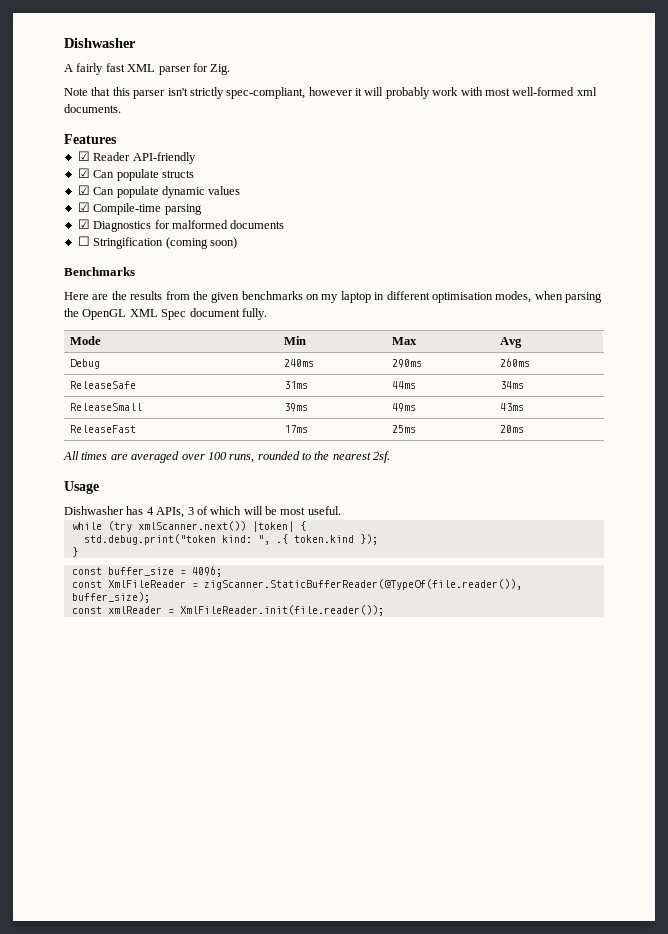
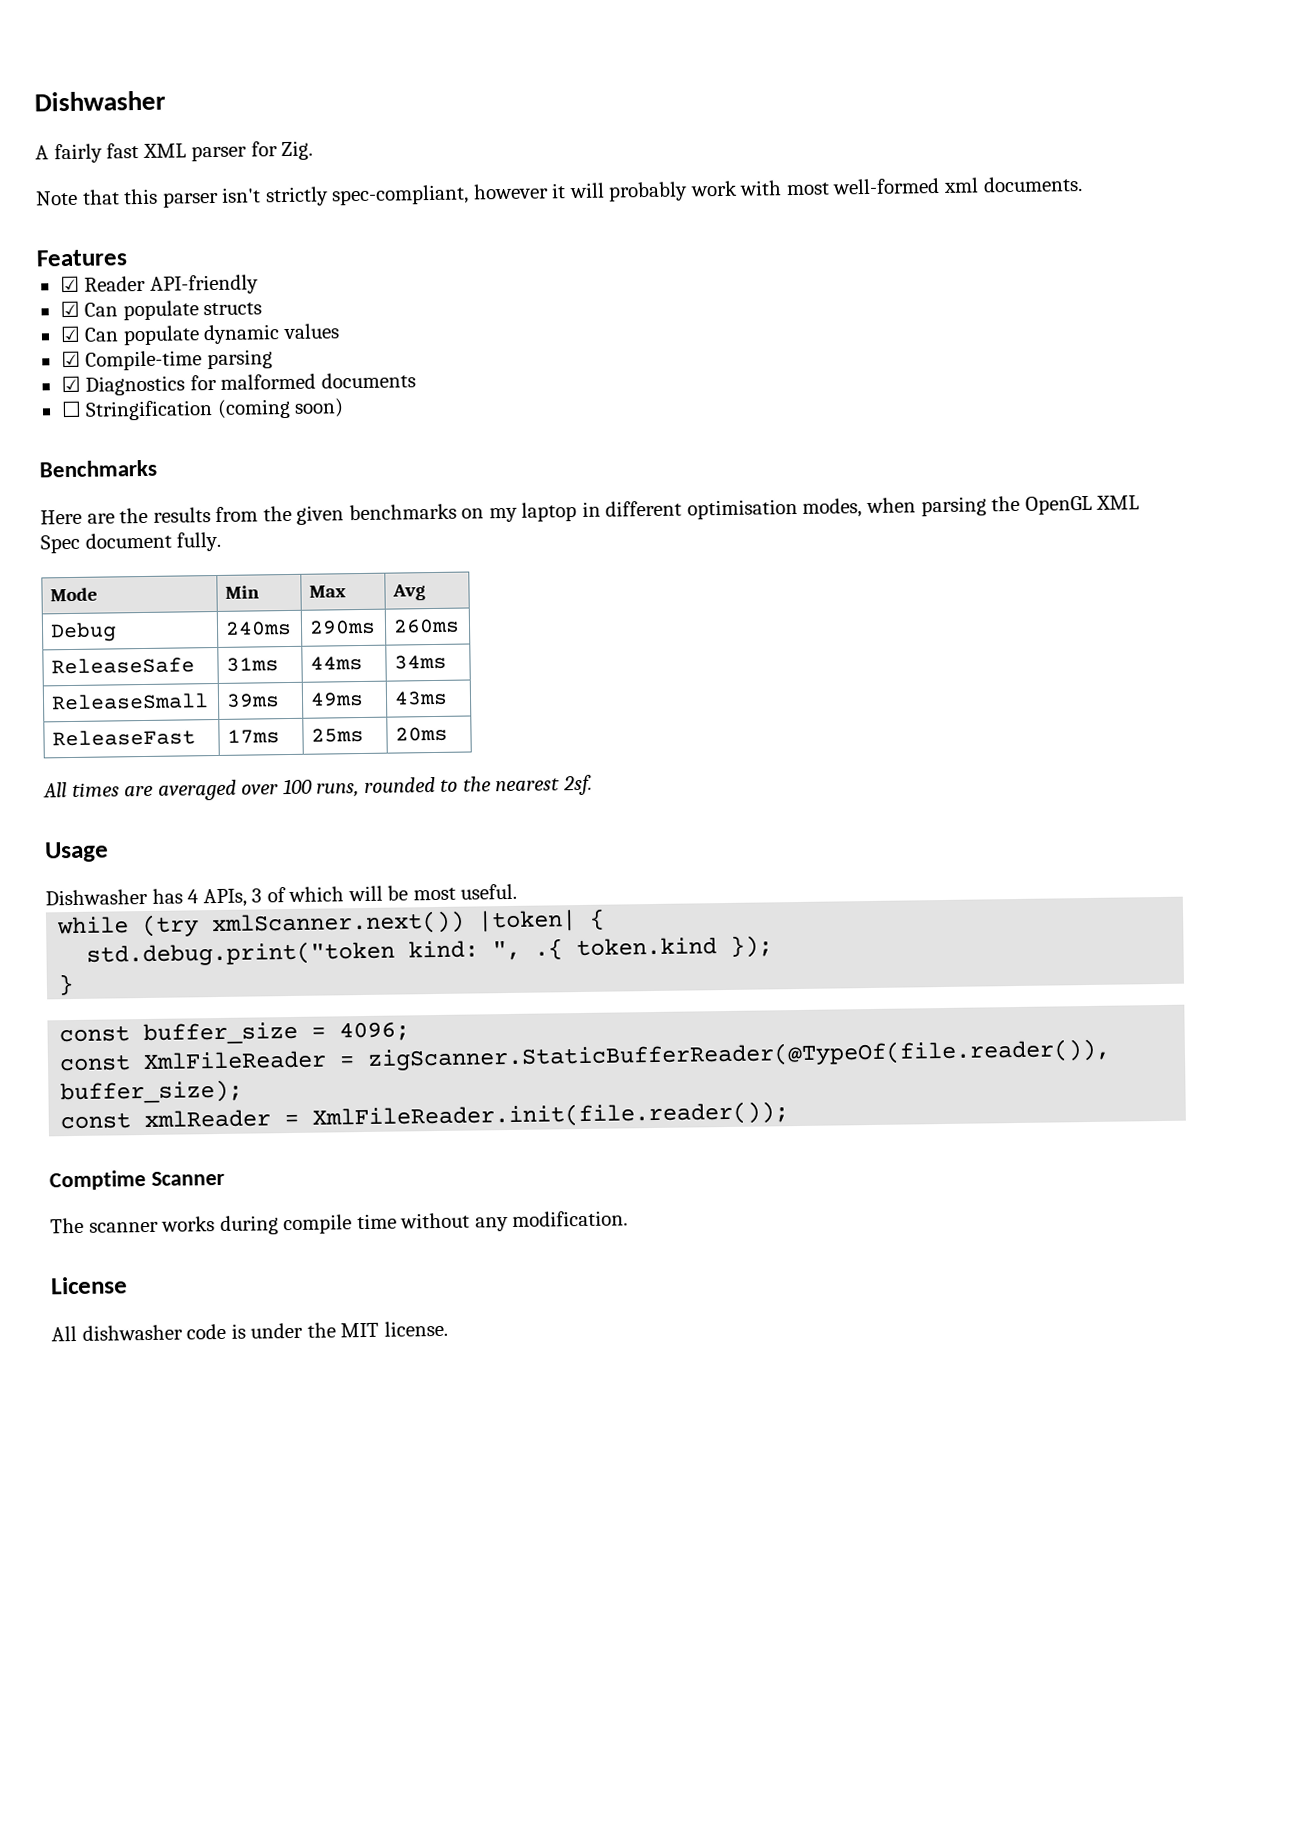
+ Comptime Scanner
+ The scanner works during compile time without any modification.
+ License
+ All dishwasher code is under the MIT license.

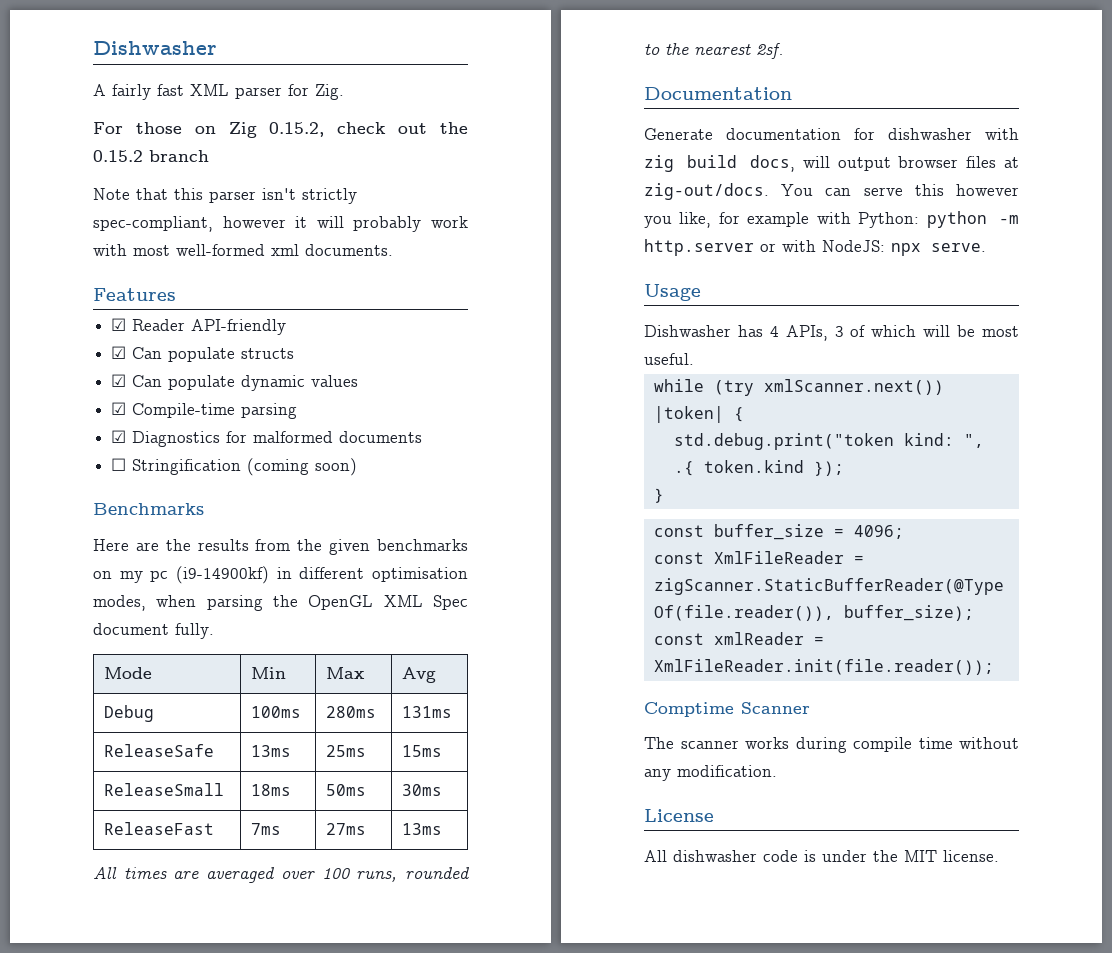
+ For those on Zig 0.15.2, check out the 0.15.2 branch
- Here are the results from the given benchmarks on my laptop in different optimisation modes, when parsing the OpenGL XML Spec document fully.
+ Here are the results from the given benchmarks on my pc (i9-14900kf) in different optimisation modes, when parsing the OpenGL XML Spec document fully.
- Debug | 240ms | 290ms | 260ms
- ReleaseSafe | 31ms | 44ms | 34ms
- ReleaseSmall | 39ms | 49ms | 43ms
- ReleaseFast | 17ms | 25ms | 20ms
+ Debug | 100ms | 280ms | 131ms
+ ReleaseSafe | 13ms | 25ms | 15ms
+ ReleaseSmall | 18ms | 50ms | 30ms
+ ReleaseFast | 7ms | 27ms | 13ms
+ Documentation
+ Generate documentation for dishwasher with zig build docs, will output browser files at zig-out/docs. You can serve this however you like, for example with Python: python -m http.server or with NodeJS: npx serve.

